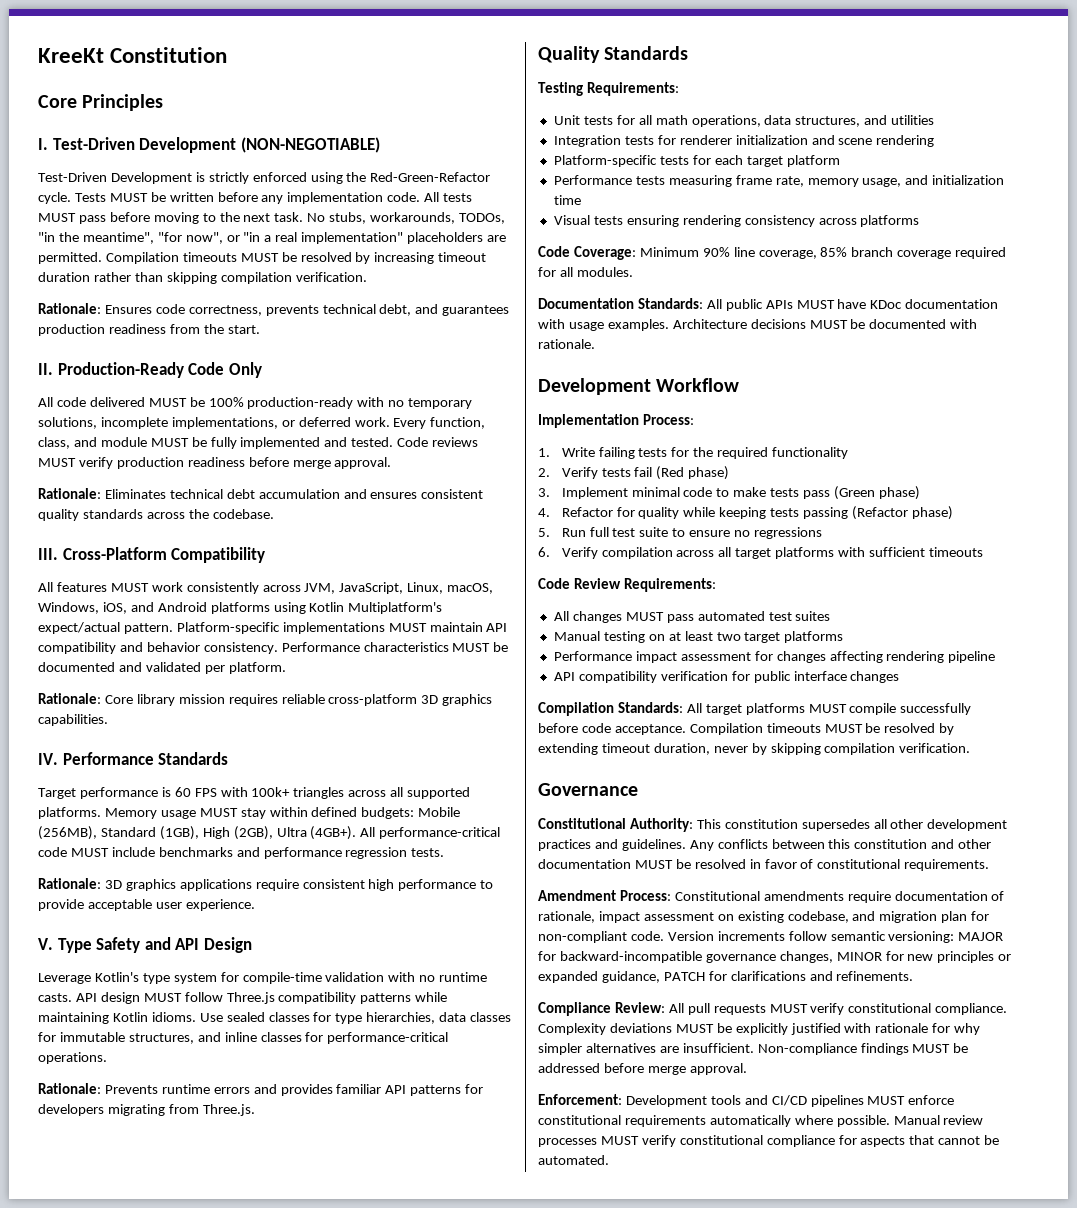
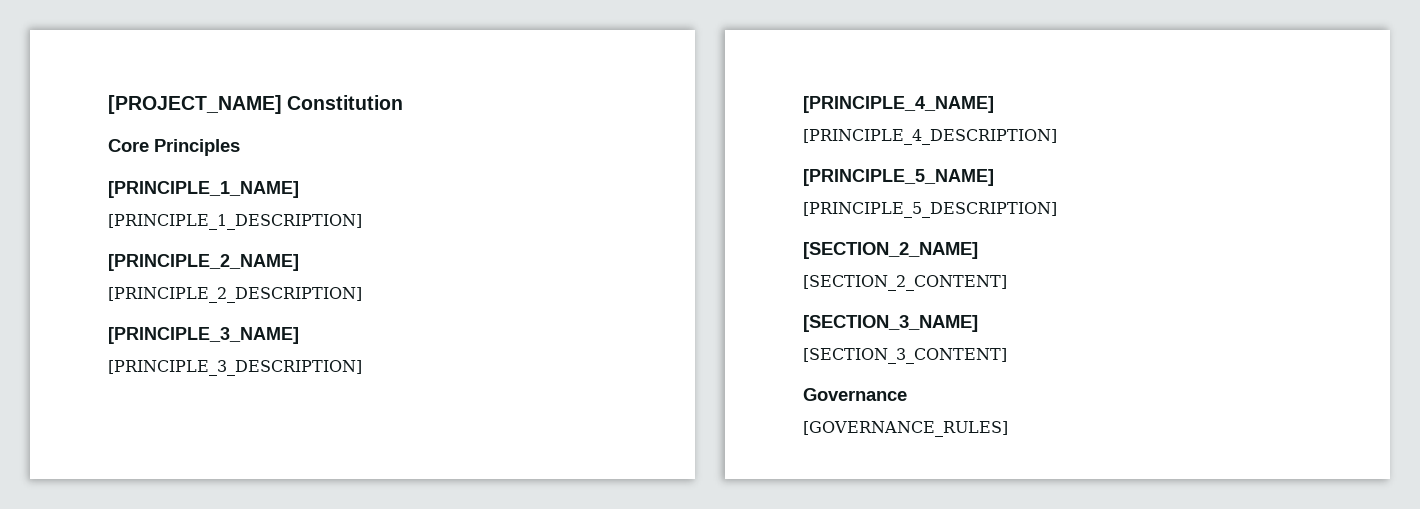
- KreeKt Constitution
+ [PROJECT_NAME] Constitution
- I. Test-Driven Development (NON-NEGOTIABLE)
- Test-Driven Development is strictly enforced using the Red-Green-Refactor cycle. Tests MUST be written before any implementation code. All tests MUST pass before moving to the next task. No stubs, workarounds, TODOs, "in the meantime", "for now", or "in a real implementation" placeholders are permitted. Compilation timeouts MUST be resolved by increasing timeout duration rather than skipping compilation verification.
- Rationale: Ensures code correctness, prevents technical debt, and guarantees production readiness from the start.
- II. Production-Ready Code Only
- All code delivered MUST be 100% production-ready with no temporary solutions, incomplete implementations, or deferred work. Every function, class, and module MUST be fully implemented and tested. Code reviews MUST verify production readiness before merge approval.
- Rationale: Eliminates technical debt accumulation and ensures consistent quality standards across the codebase.
- III. Cross-Platform Compatibility
- All features MUST work consistently across JVM, JavaScript, Linux, macOS, Windows, iOS, and Android platforms using Kotlin Multiplatform's expect/actual pattern. Platform-specific implementations MUST maintain API compatibility and behavior consistency. Performance characteristics MUST be documented and validated per platform.
- Rationale: Core library mission requires reliable cross-platform 3D graphics capabilities.
- IV. Performance Standards
- Target performance is 60 FPS with 100k+ triangles across all supported platforms. Memory usage MUST stay within defined budgets: Mobile (256MB), Standard (1GB), High (2GB), Ultra (4GB+). All performance-critical code MUST include benchmarks and performance regression tests.
- Rationale: 3D graphics applications require consistent high performance to provide acceptable user experience.
- V. Type Safety and API Design
- Leverage Kotlin's type system for compile-time validation with no runtime casts. API design MUST follow Three.js compatibility patterns while maintaining Kotlin idioms. Use sealed classes for type hierarchies, data classes for immutable structures, and inline classes for performance-critical operations.
- Rationale: Prevents runtime errors and provides familiar API patterns for developers migrating from Three.js.
- Quality Standards
- Testing Requirements:
- Unit tests for all math operations, data structures, and utilities
- Integration tests for renderer initialization and scene rendering
- Platform-specific tests for each target platform
- Performance tests measuring frame rate, memory usage, and initialization time
- Visual tests ensuring rendering consistency across platforms
- Code Coverage: Minimum 90% line coverage, 85% branch coverage required for all modules.
- Documentation Standards: All public APIs MUST have KDoc documentation with usage examples. Architecture decisions MUST be documented with rationale.
- Development Workflow
- Implementation Process:
- 1. Write failing tests for the required functionality
- 2. Verify tests fail (Red phase)
- 3. Implement minimal code to make tests pass (Green phase)
- 4. Refactor for quality while keeping tests passing (Refactor phase)
- 5. Run full test suite to ensure no regressions
- 6. Verify compilation across all target platforms with sufficient timeouts
- Code Review Requirements:
- All changes MUST pass automated test suites
- Manual testing on at least two target platforms
- Performance impact assessment for changes affecting rendering pipeline
- API compatibility verification for public interface changes
- Compilation Standards: All target platforms MUST compile successfully before code acceptance. Compilation timeouts MUST be resolved by extending timeout duration, never by skipping compilation verification.
+ [PRINCIPLE_1_NAME]
+ [PRINCIPLE_1_DESCRIPTION]
+ [PRINCIPLE_2_NAME]
+ [PRINCIPLE_2_DESCRIPTION]
+ [PRINCIPLE_3_NAME]
+ [PRINCIPLE_3_DESCRIPTION]
+ [PRINCIPLE_4_NAME]
+ [PRINCIPLE_4_DESCRIPTION]
+ [PRINCIPLE_5_NAME]
+ [PRINCIPLE_5_DESCRIPTION]
+ [SECTION_2_NAME]
+ [SECTION_2_CONTENT]
+ [SECTION_3_NAME]
+ [SECTION_3_CONTENT]
  Governance
- Constitutional Authority: This constitution supersedes all other development practices and guidelines. Any conflicts between this constitution and other documentation MUST be resolved in favor of constitutional requirements.
- Amendment Process: Constitutional amendments require documentation of rationale, impact assessment on existing codebase, and migration plan for non-compliant code. Version increments follow semantic versioning: MAJOR for backward-incompatible governance changes, MINOR for new principles or expanded guidance, PATCH for clarifications and refinements.
- Compliance Review: All pull requests MUST verify constitutional compliance. Complexity deviations MUST be explicitly justified with rationale for why simpler alternatives are insufficient. Non-compliance findings MUST be addressed before merge approval.
- Enforcement: Development tools and CI/CD pipelines MUST enforce constitutional requirements automatically where possible. Manual review processes MUST verify constitutional compliance for aspects that cannot be automated.
+ [GOVERNANCE_RULES]

